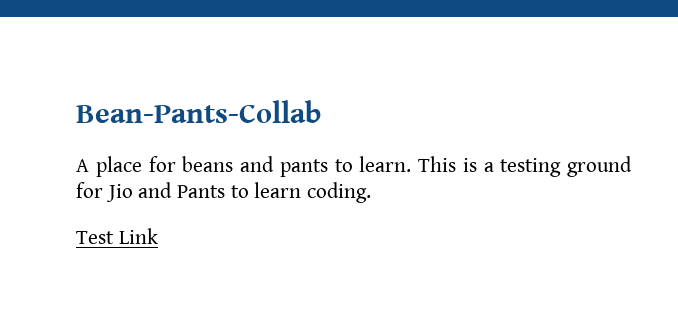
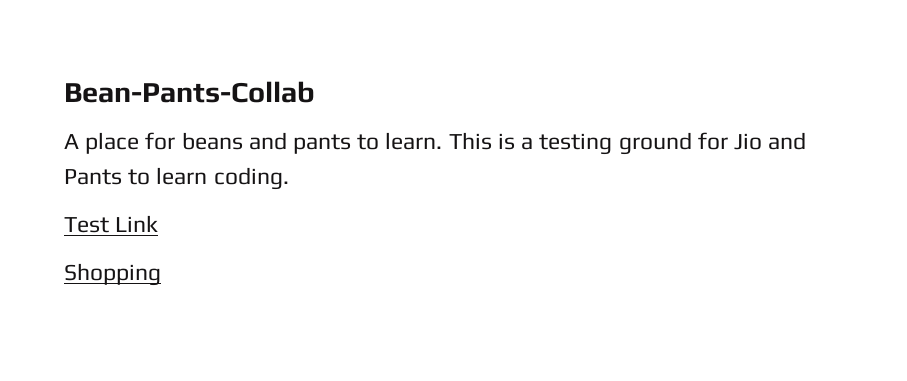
+ Shopping

